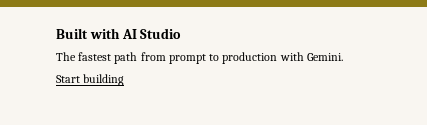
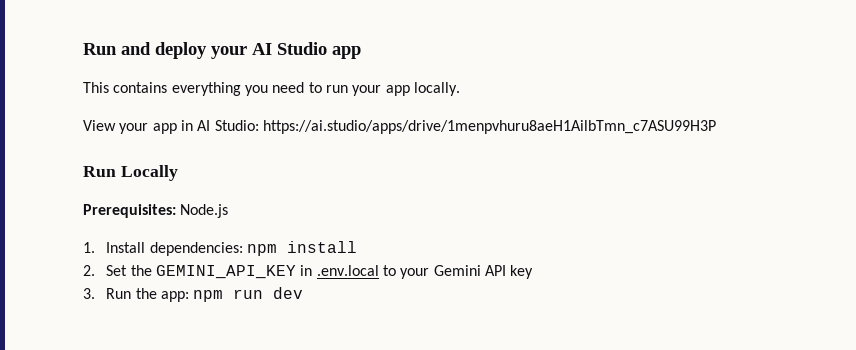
- Built with AI Studio
- The fastest path from prompt to production with Gemini.
- Start building
+ Run and deploy your AI Studio app
+ This contains everything you need to run your app locally.
+ View your app in AI Studio: https://ai.studio/apps/drive/1menpvhuru8aeH1AilbTmn_c7ASU99H3P
+ Run Locally
+ Prerequisites: Node.js
+ 1. Install dependencies: npm install
+ 2. Set the GEMINI_API_KEY in .env.local to your Gemini API key
+ 3. Run the app: npm run dev

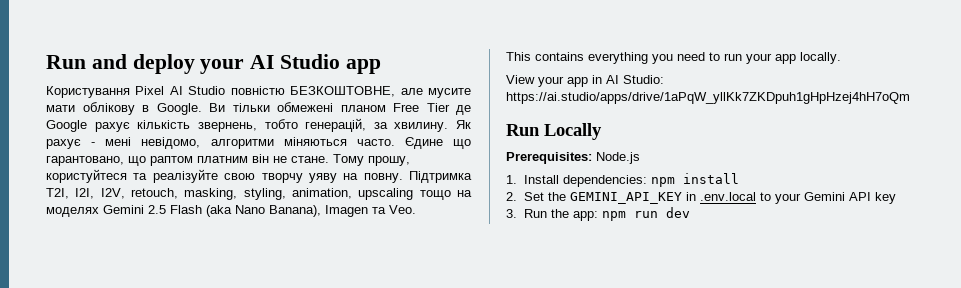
+ Користування Pixel AI Studio повністю БЕЗКОШТОВНЕ, але мусите мати облікову в Google. Ви тільки обмежені планом Free Tier де Google рахує кількість звернень, тобто генерацій, за хвилину. Як рахує - мені невідомо, алгоритми міняються часто. Єдине що гарантовано, що раптом платним він не стане. Тому прошу, користуйтеся та реалізуйте свою творчу уяву на повну. Підтримка T2I, I2I, I2V, retouch, masking, styling, animation, upscaling тощо на моделях Gemini 2.5 Flash (aka Nano Banana), Imagen та Veo.
- View your app in AI Studio: https://ai.studio/apps/drive/1menpvhuru8aeH1AilbTmn_c7ASU99H3P
+ View your app in AI Studio: https://ai.studio/apps/drive/1aPqW_yllKk7ZKDpuh1gHpHzej4hH7oQm

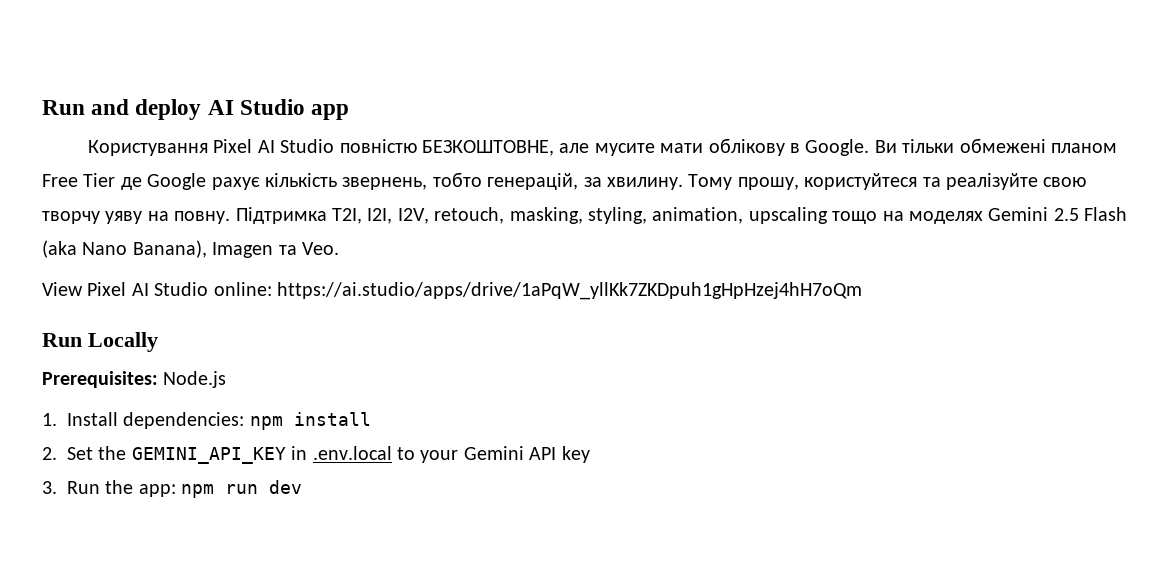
- Run and deploy your AI Studio app
+ Run and deploy AI Studio app
- Як рахує - мені невідомо, алгоритми міняються часто. Єдине що гарантовано, що раптом платним він не стане.
- This contains everything you need to run your app locally.
- View your app in AI Studio: https://ai.studio/apps/drive/1aPqW_yllKk7ZKDpuh1gHpHzej4hH7oQm
+ View Pixel AI Studio online: https://ai.studio/apps/drive/1aPqW_yllKk7ZKDpuh1gHpHzej4hH7oQm

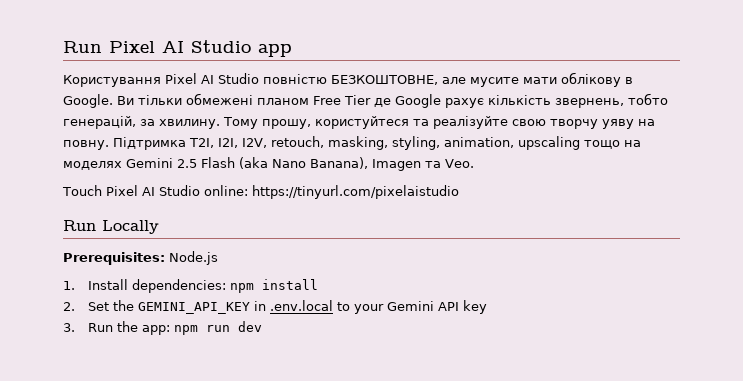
- Run and deploy AI Studio app
+ Run Pixel AI Studio app
- View Pixel AI Studio online: https://ai.studio/apps/drive/1aPqW_yllKk7ZKDpuh1gHpHzej4hH7oQm
+ Touch Pixel AI Studio online: https://tinyurl.com/pixelaistudio

